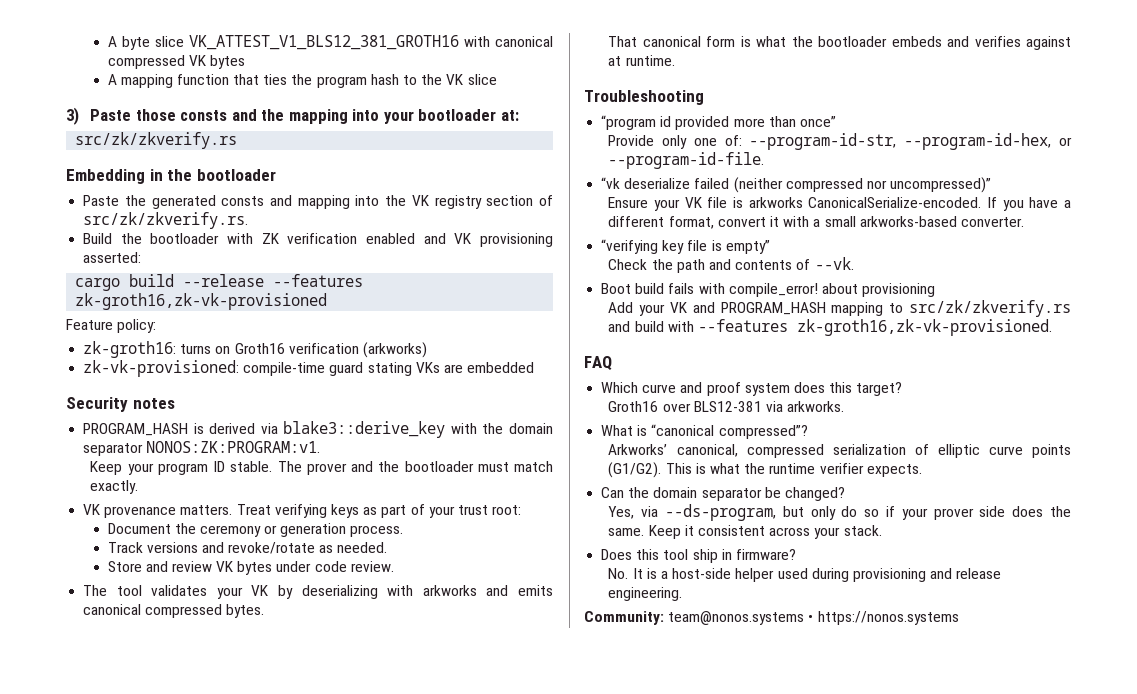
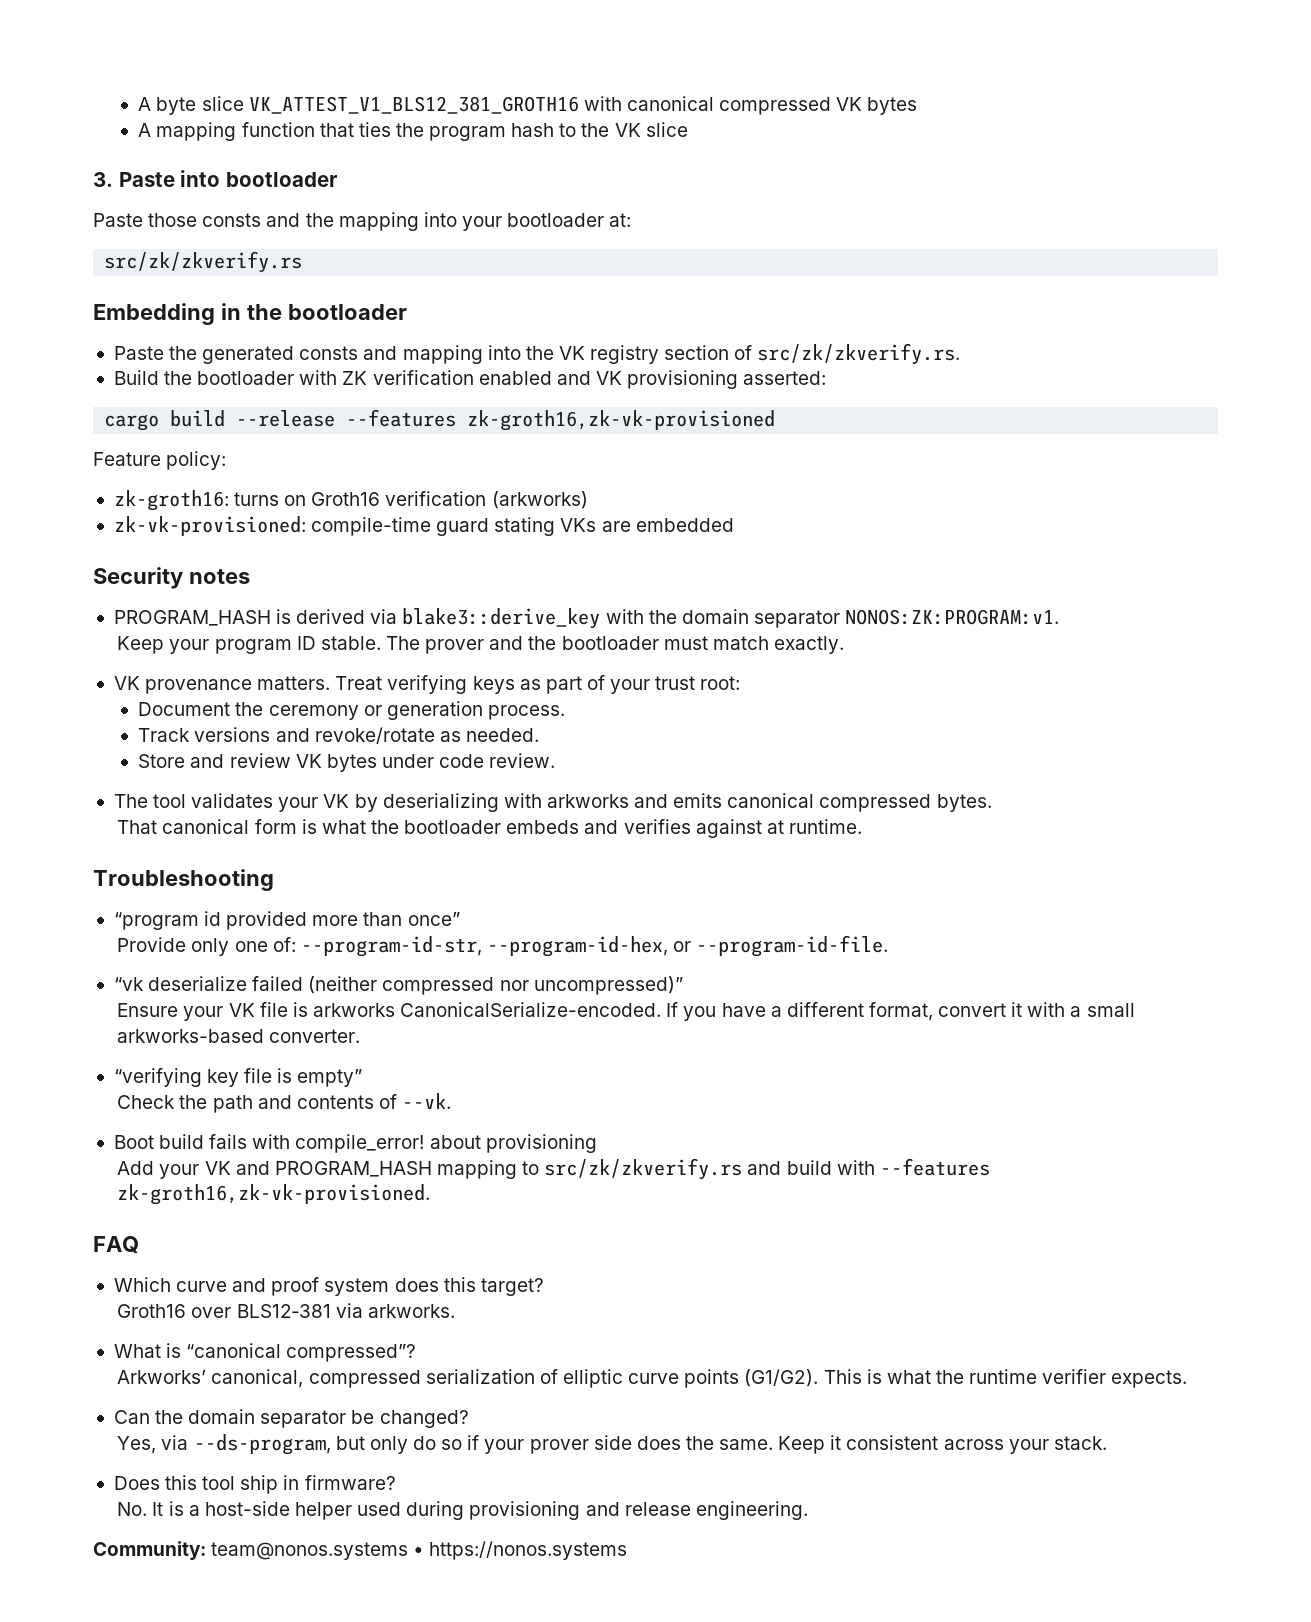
- 3) Paste those consts and the mapping into your bootloader at:
+ 3. Paste into bootloader
+ Paste those consts and the mapping into your bootloader at:

